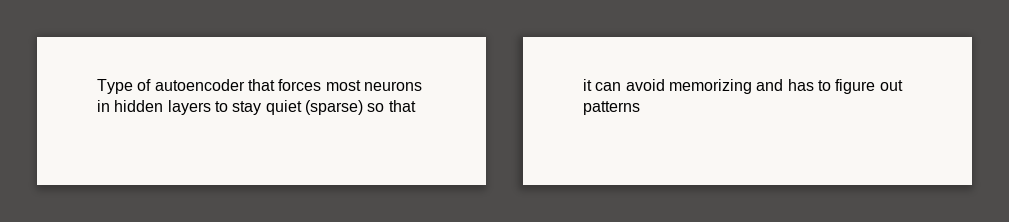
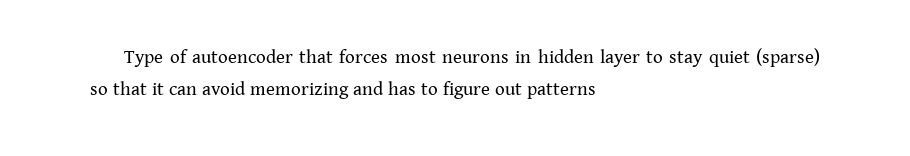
- Type of autoencoder that forces most neurons in hidden layers to stay quiet (sparse) so that it can avoid memorizing and has to figure out patterns
+ Type of autoencoder that forces most neurons in hidden layer to stay quiet (sparse) so that it can avoid memorizing and has to figure out patterns

